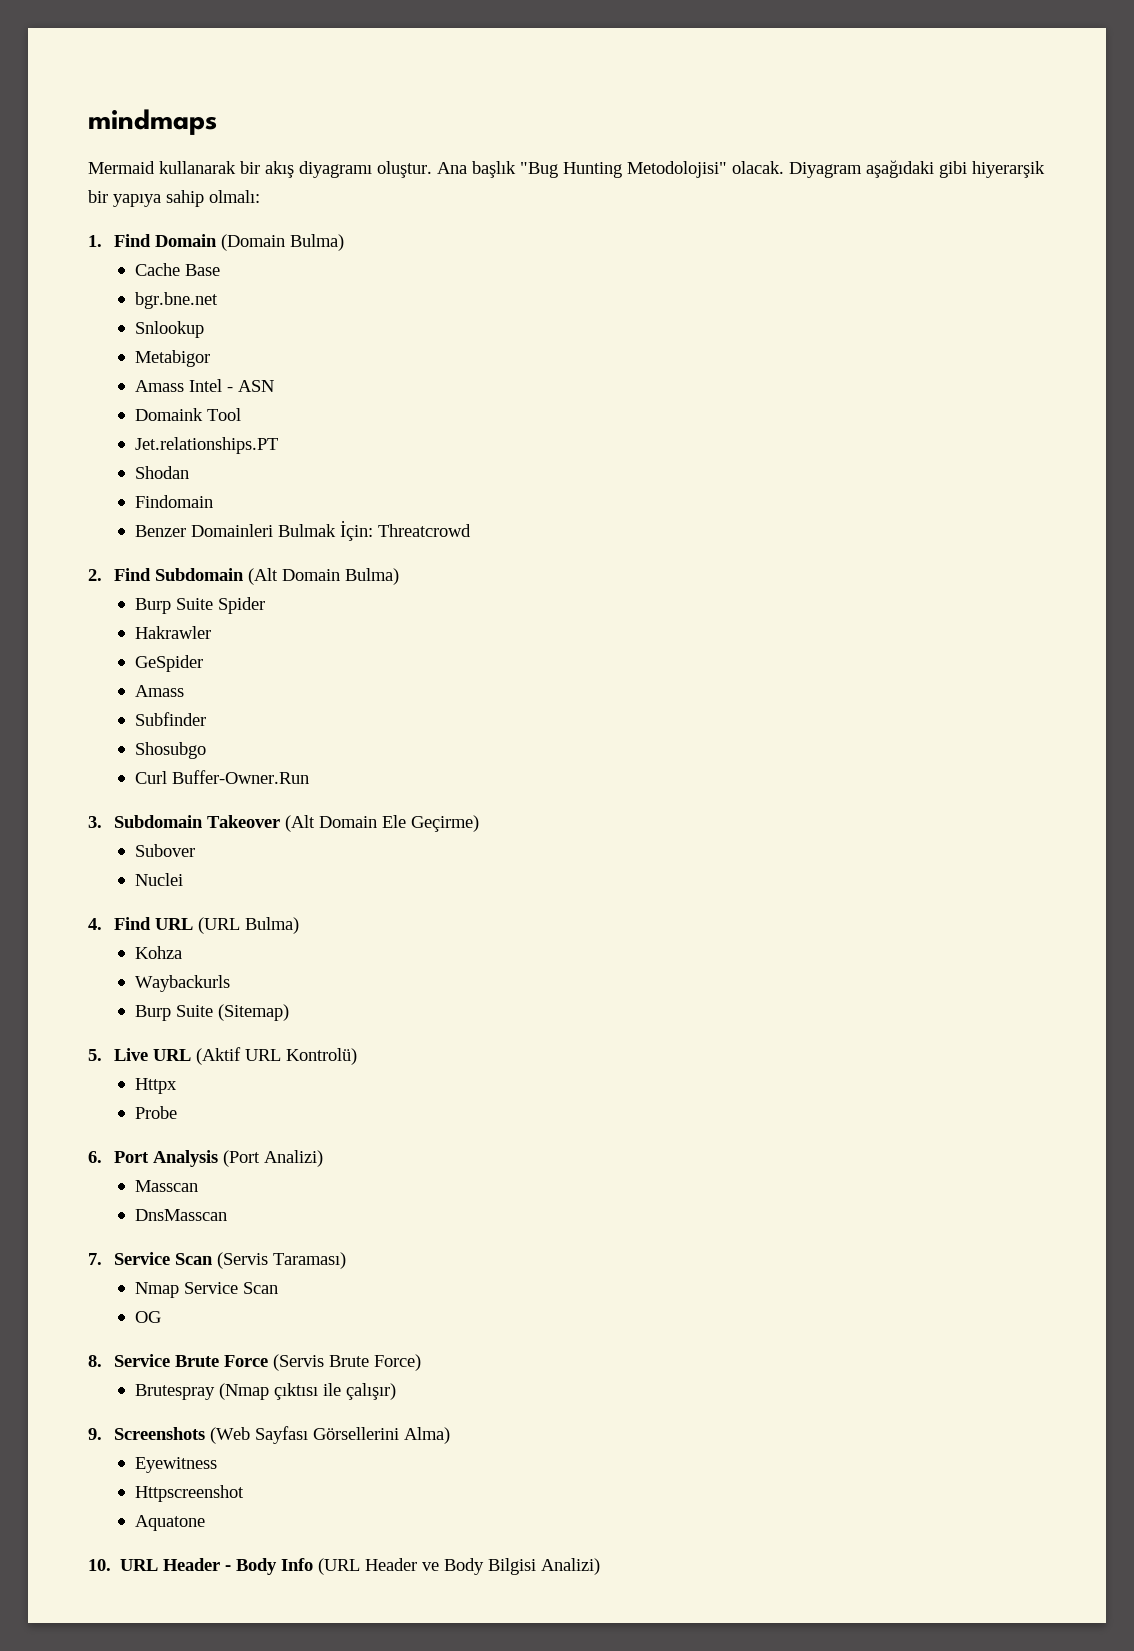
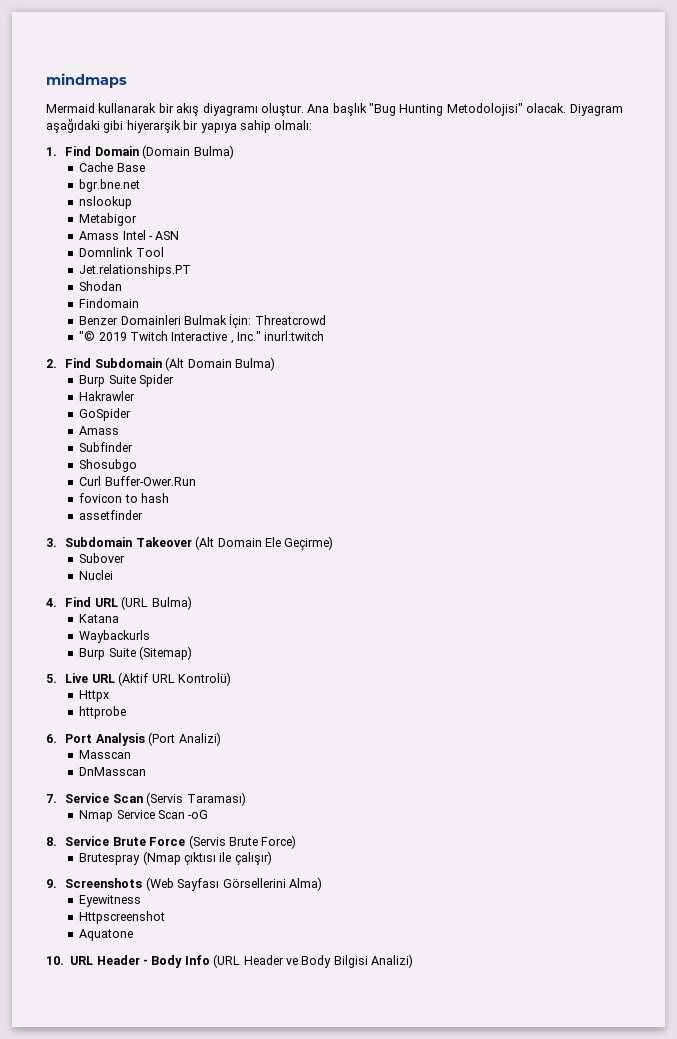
- Snlookup
+ nslookup
- Domaink Tool
+ Domnlink Tool
+ "© 2019 Twitch Interactive , Inc." inurl:twitch
- GeSpider
+ GoSpider
- Curl Buffer-Owner.Run
+ Curl Buffer-Ower.Run
+ fovicon to hash
+ assetfinder
- Kohza
+ Katana
- Probe
+ httprobe
- DnsMasscan
+ DnMasscan
- Nmap Service Scan
- OG
+ Nmap Service Scan -oG

